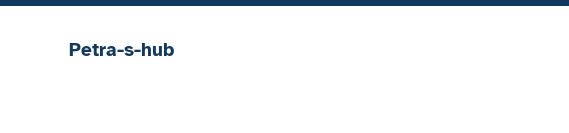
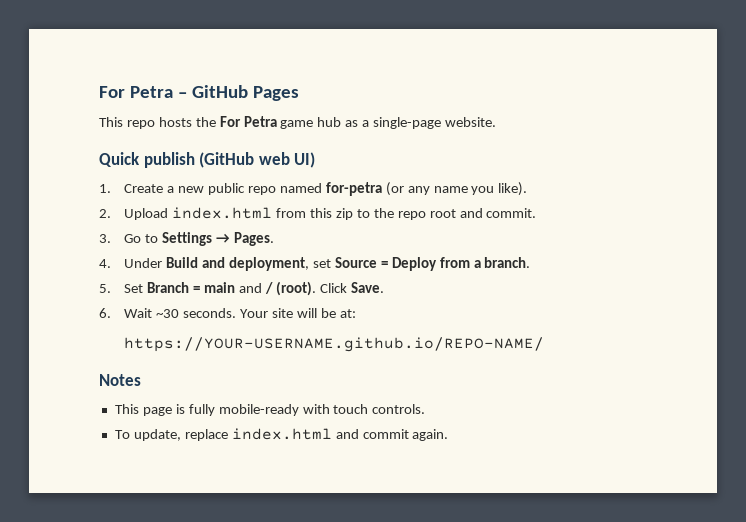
- Petra-s-hub
+ For Petra – GitHub Pages
+ This repo hosts the For Petra game hub as a single-page website.
+ Quick publish (GitHub web UI)
+ 1. Create a new public repo named for-petra (or any name you like).
+ 2. Upload index.html from this zip to the repo root and commit.
+ 3. Go to Settings → Pages.
+ 4. Under Build and deployment, set Source = Deploy from a branch.
+ 5. Set Branch = main and / (root). Click Save.
+ 6. Wait ~30 seconds. Your site will be at:
+ https://YOUR-USERNAME.github.io/REPO-NAME/
+ Notes
+ This page is fully mobile-ready with touch controls.
+ To update, replace index.html and commit again.

